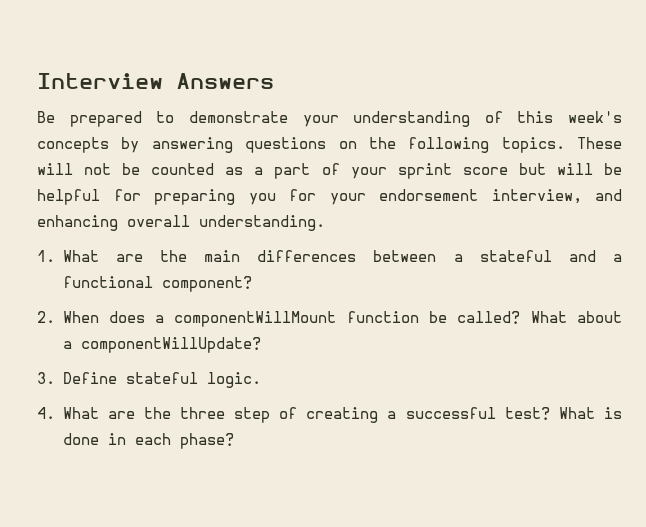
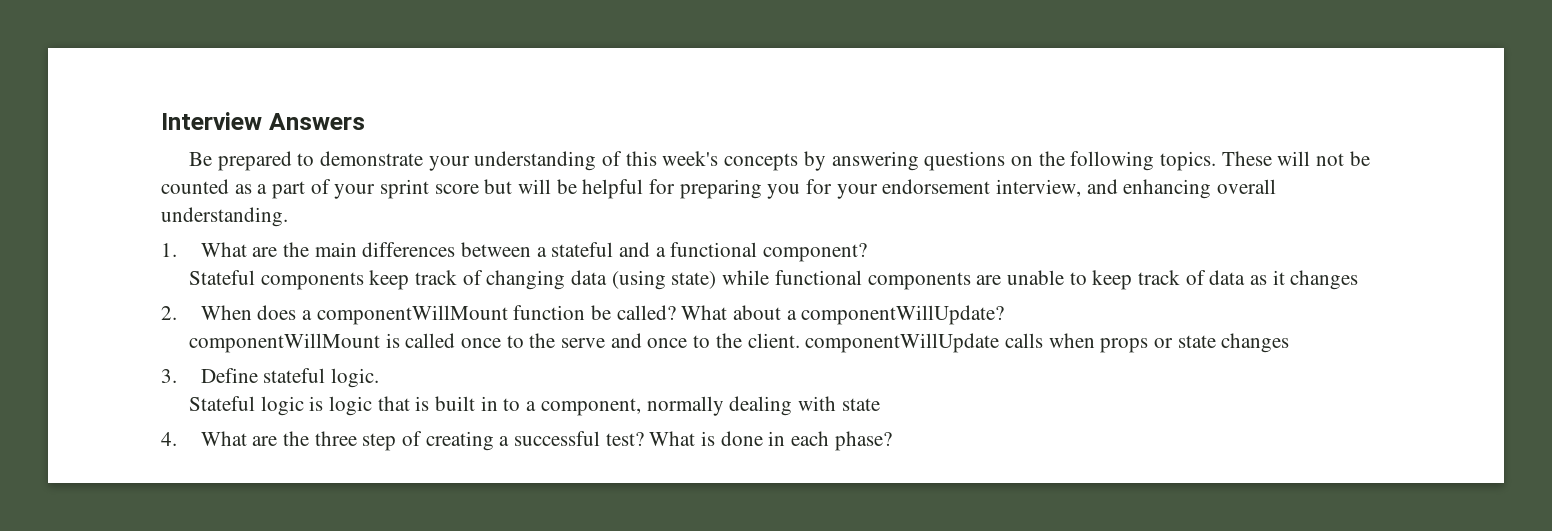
+ Stateful components keep track of changing data (using state) while functional components are unable to keep track of data as it changes
+ componentWillMount is called once to the serve and once to the client. componentWillUpdate calls when props or state changes
  3. Define stateful logic.
+ Stateful logic is logic that is built in to a component, normally dealing with state

